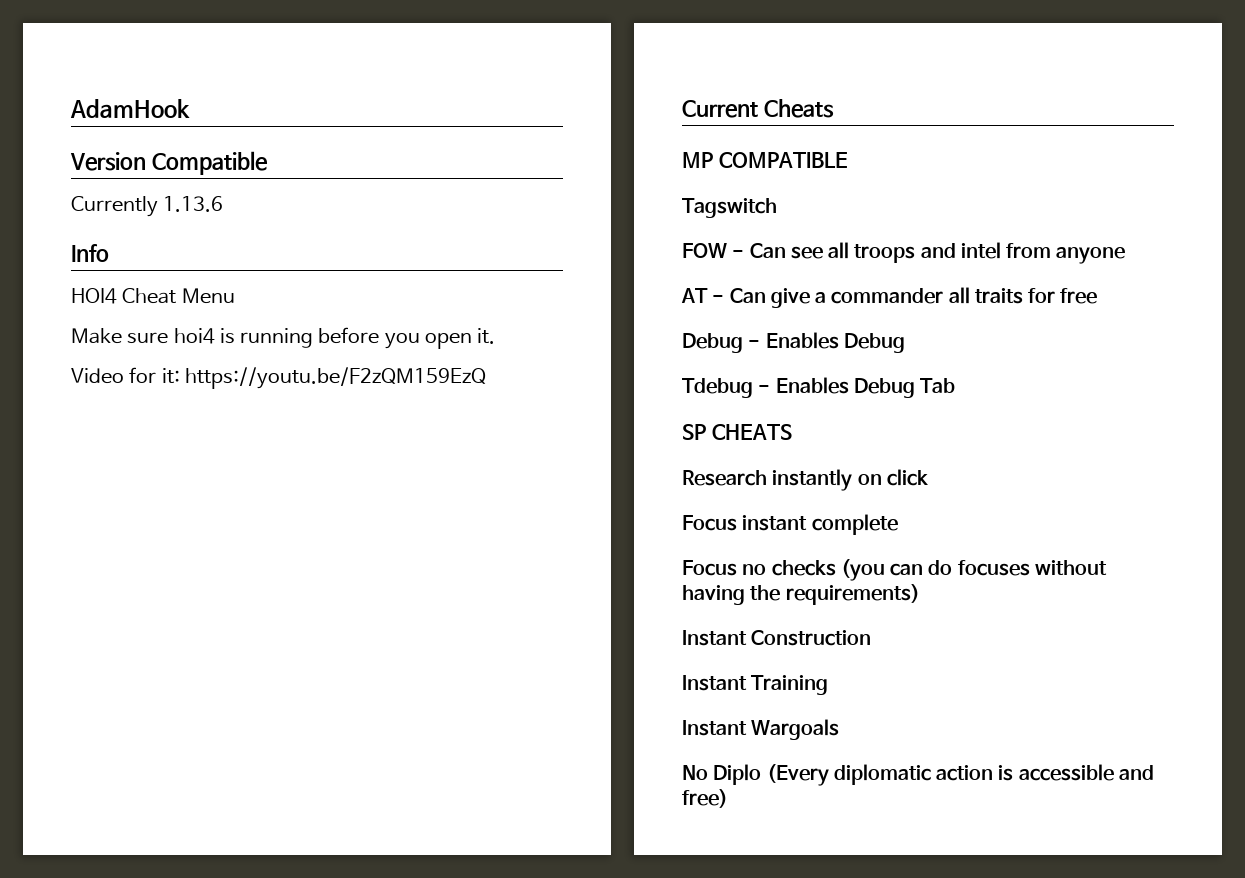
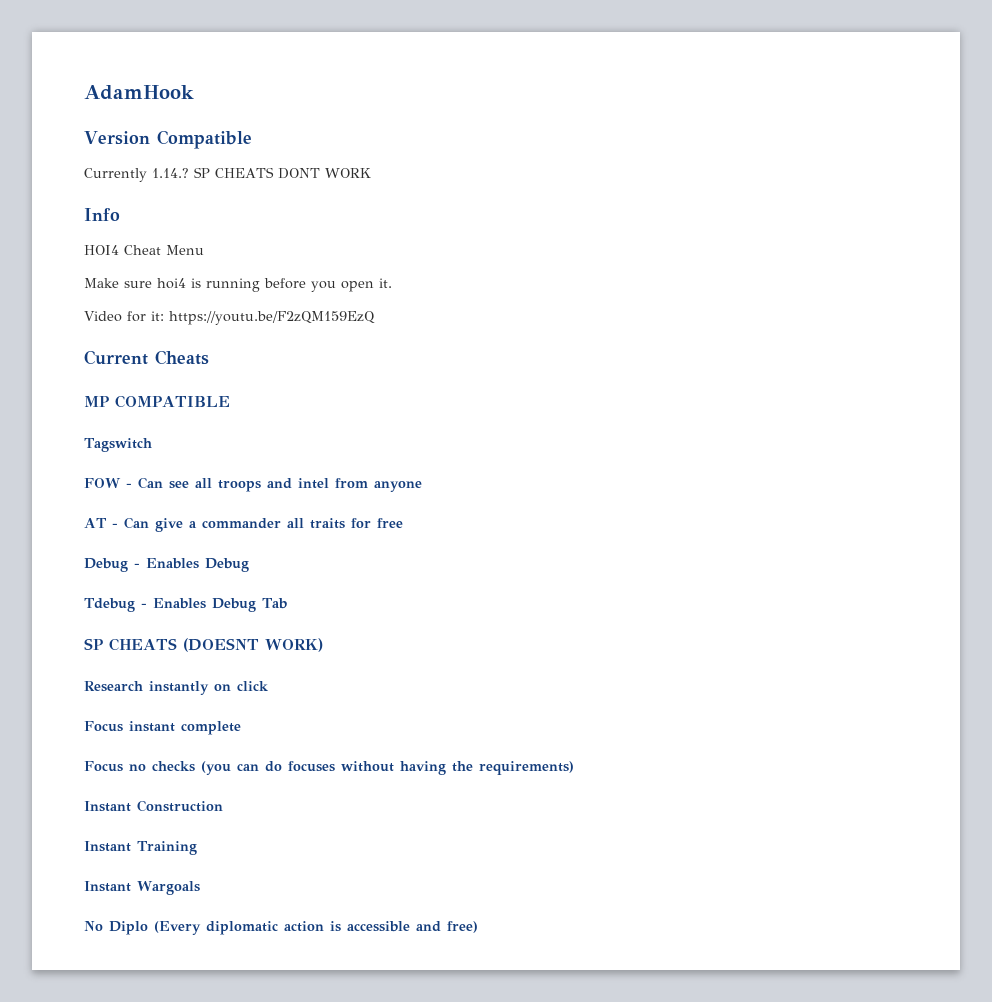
- Currently 1.13.6
+ Currently 1.14.? SP CHEATS DONT WORK
- SP CHEATS
+ SP CHEATS (DOESNT WORK)

